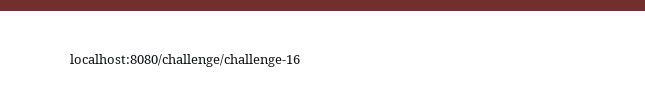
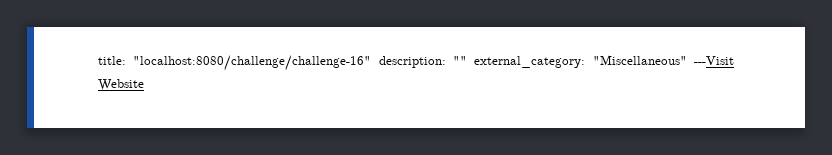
- localhost:8080/challenge/challenge-16
+ title: "localhost:8080/challenge/challenge-16" description: "" external_category: "Miscellaneous" ---Visit Website

